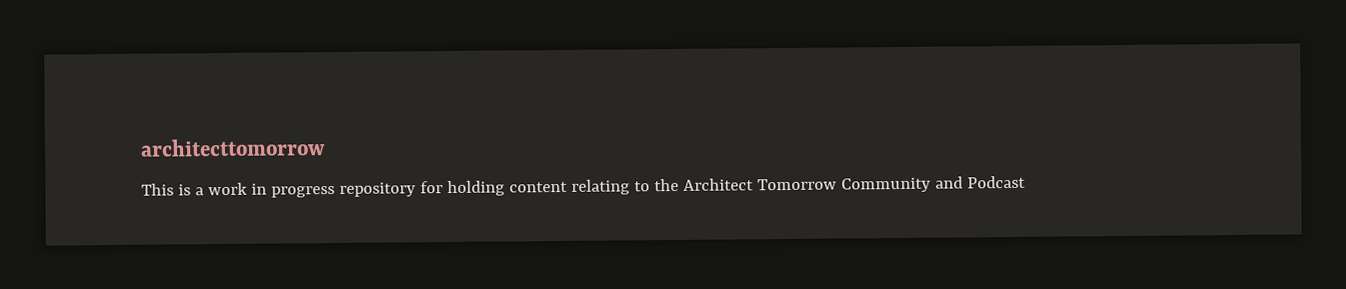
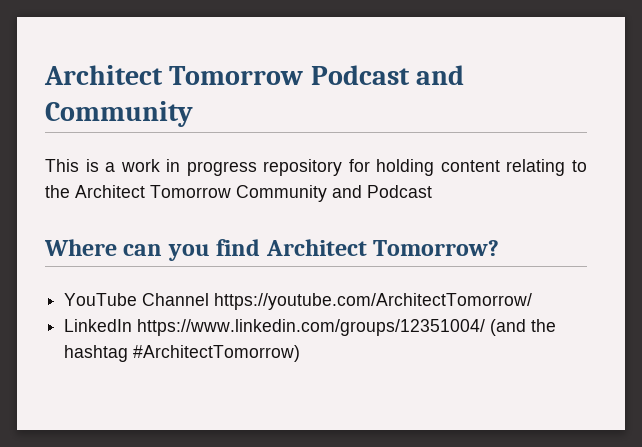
- architecttomorrow
+ Architect Tomorrow Podcast and Community
+ Where can you find Architect Tomorrow?
+ YouTube Channel https://youtube.com/ArchitectTomorrow/
+ LinkedIn https://www.linkedin.com/groups/12351004/ (and the hashtag #ArchitectTomorrow)

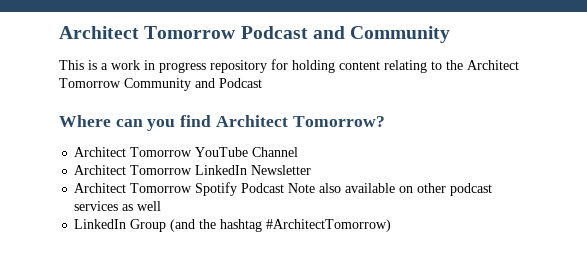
- YouTube Channel https://youtube.com/ArchitectTomorrow/
- LinkedIn https://www.linkedin.com/groups/12351004/ (and the hashtag #ArchitectTomorrow)
+ Architect Tomorrow YouTube Channel
+ Architect Tomorrow LinkedIn Newsletter
+ Architect Tomorrow Spotify Podcast Note also available on other podcast services as well
+ LinkedIn Group (and the hashtag #ArchitectTomorrow)

